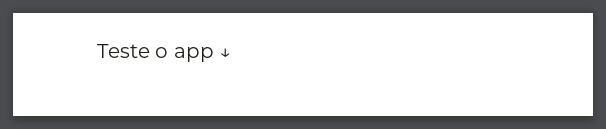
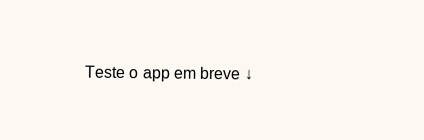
- Teste o app ↓
+ Teste o app em breve ↓

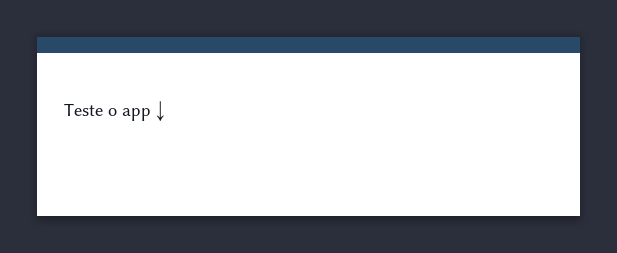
- Teste o app em breve ↓
+ Teste o app ↓

